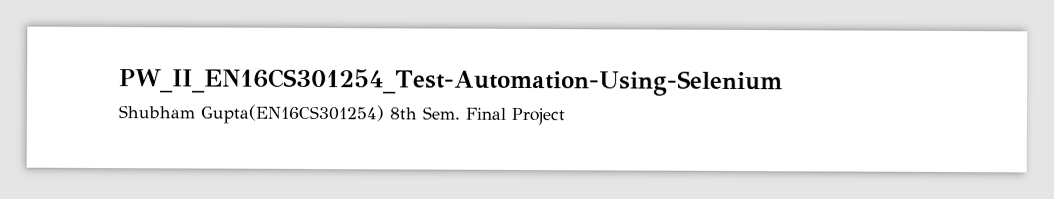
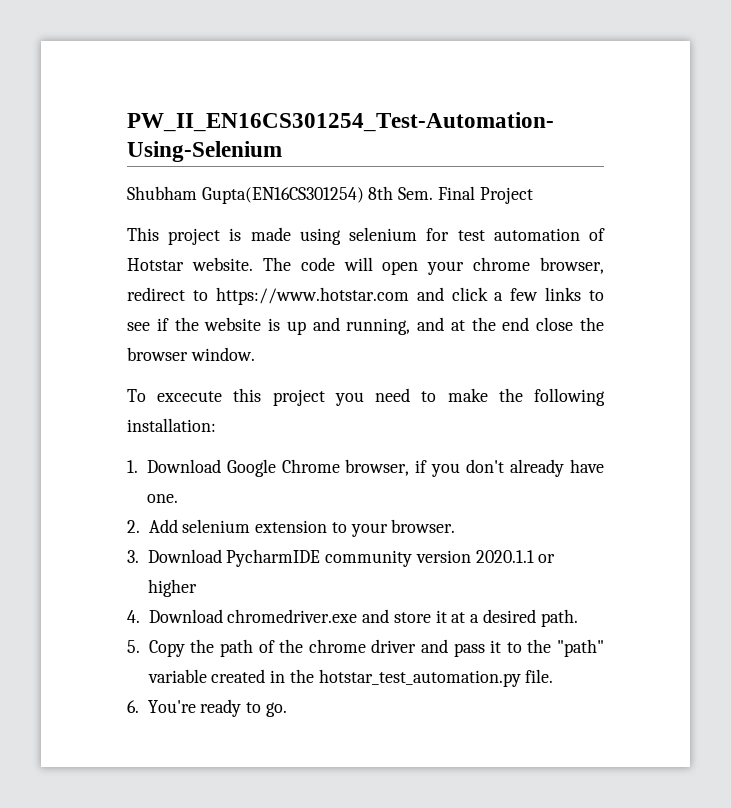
+ This project is made using selenium for test automation of Hotstar website. The code will open your chrome browser, redirect to https://www.hotstar.com and click a few links to see if the website is up and running, and at the end close the browser window.
+ To excecute this project you need to make the following installation:
+ 1. Download Google Chrome browser, if you don't already have one.
+ 2. Add selenium extension to your browser.
+ 3. Download PycharmIDE community version 2020.1.1 or higher
+ 4. Download chromedriver.exe and store it at a desired path.
+ 5. Copy the path of the chrome driver and pass it to the "path" variable created in the hotstar_test_automation.py file.
+ 6. You're ready to go.

